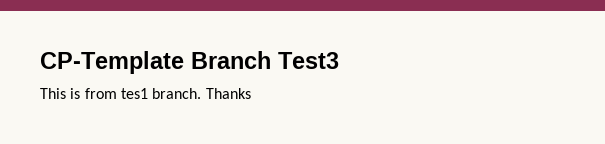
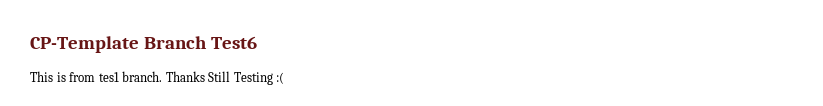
- CP-Template Branch Test3
+ CP-Template Branch Test6
- Thanks
+ Thanks Still Testing :(

